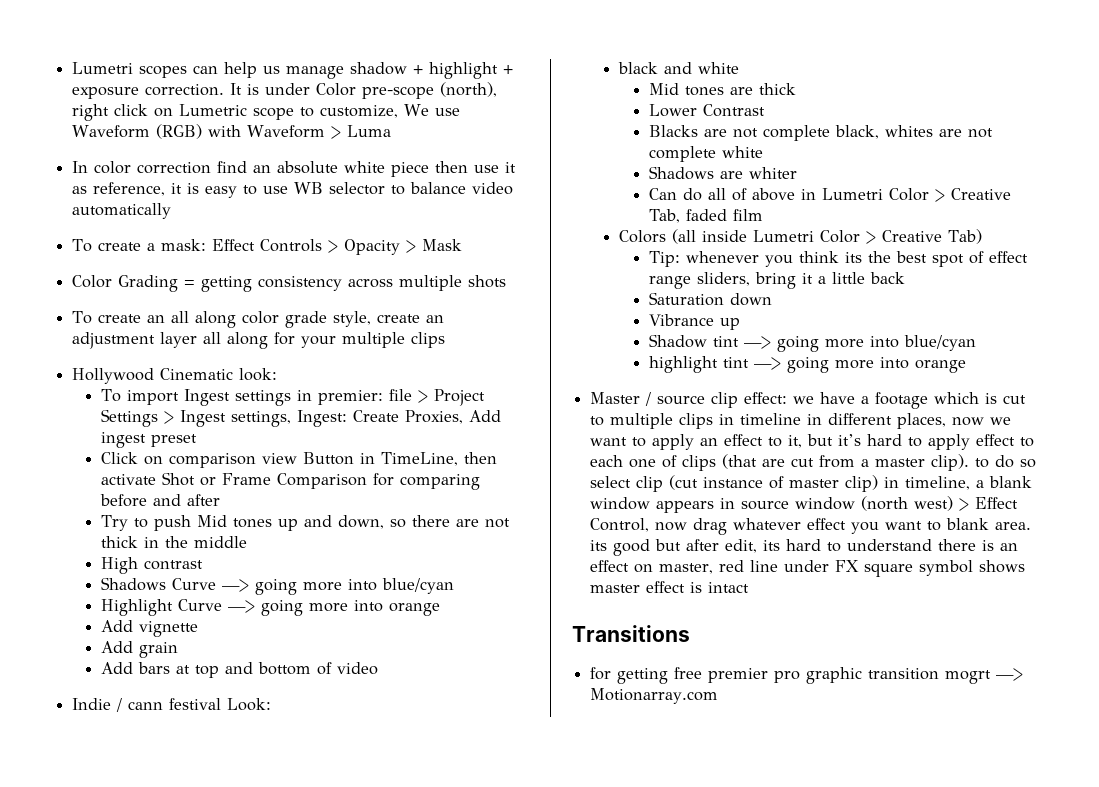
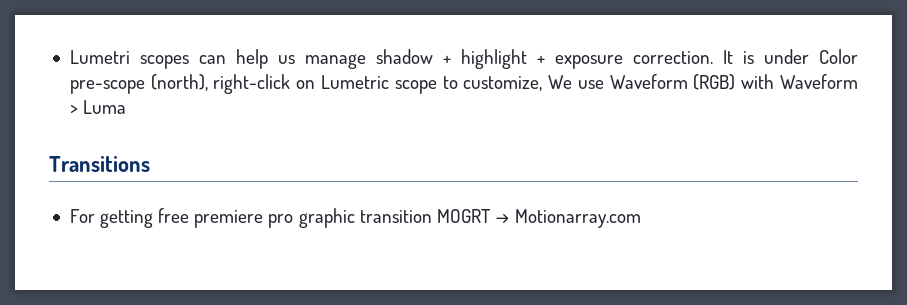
- It is under Color pre-scope (north), right click on Lumetric scope to customize, We use Waveform (RGB) with Waveform > Luma
+ It is under Color pre-scope (north), right-click on Lumetric scope to customize, We use Waveform (RGB) with Waveform > Luma
- In color correction find an absolute white piece then use it as reference, it is easy to use WB selector to balance video automatically
- To create a mask: Effect Controls > Opacity > Mask
- Color Grading = getting consistency across multiple shots
- To create an all along color grade style, create an adjustment layer all along for your multiple clips
- Hollywood Cinematic look:
- To import Ingest settings in premier: file > Project Settings > Ingest settings, Ingest: Create Proxies, Add ingest preset
- Click on comparison view Button in TimeLine, then activate Shot or Frame Comparison for comparing before and after
- Try to push Mid tones up and down, so there are not thick in the middle
- High contrast
- Shadows Curve —> going more into blue/cyan
- Highlight Curve —> going more into orange
- Add vignette
- Add grain
- Add bars at top and bottom of video
- Indie / cann festival Look:
- black and white
- Mid tones are thick
- Lower Contrast
- Blacks are not complete black, whites are not complete white
- Shadows are whiter
- Can do all of above in Lumetri Color > Creative Tab, faded film
- Colors (all inside Lumetri Color > Creative Tab)
- Tip: whenever you think its the best spot of effect range sliders, bring it a little back
- Saturation down
- Vibrance up
- Shadow tint —> going more into blue/cyan
- highlight tint —> going more into orange
- Master / source clip effect: we have a footage which is cut to multiple clips in timeline in different places, now we want to apply an effect to it, but it’s hard to apply effect to each one of clips (that are cut from a master clip). to do so select clip (cut instance of master clip) in timeline, a blank window appears in source window (north west) > Effect Control, now drag whatever effect you want to blank area. its good but after edit, its hard to understand there is an effect on master, red line under FX square symbol shows master effect is intact
- for getting free premier pro graphic transition mogrt —> Motionarray.com
+ For getting free premiere pro graphic transition MOGRT → Motionarray.com

